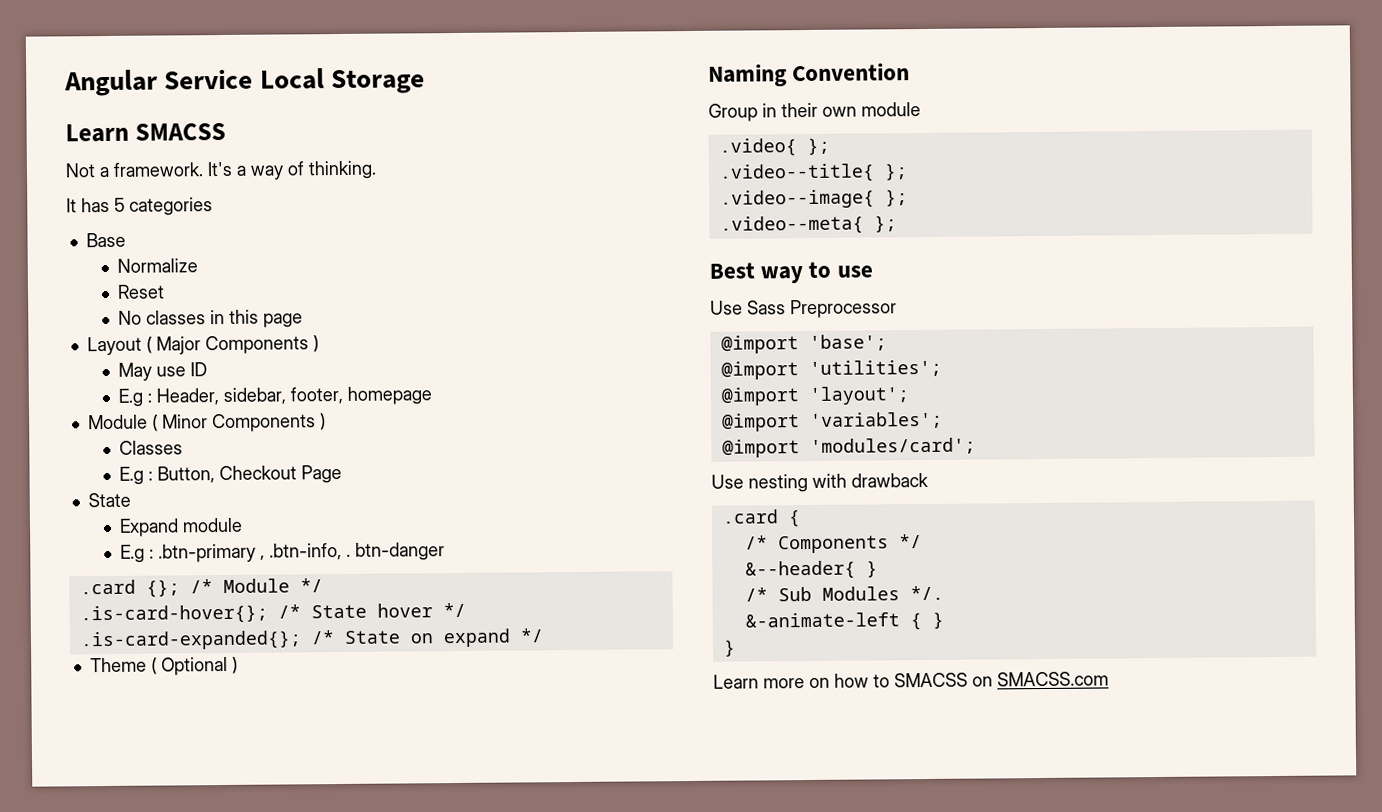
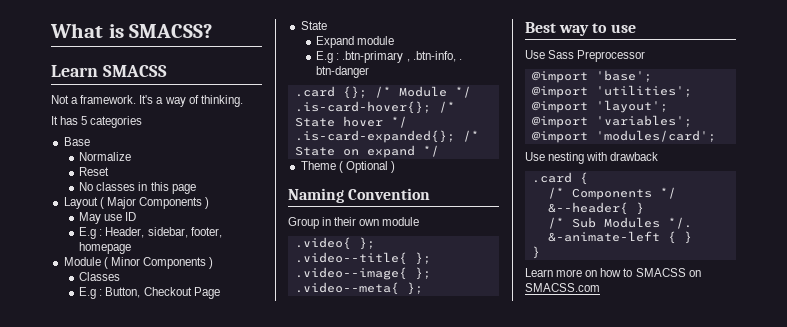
- Angular Service Local Storage
+ What is SMACSS?

